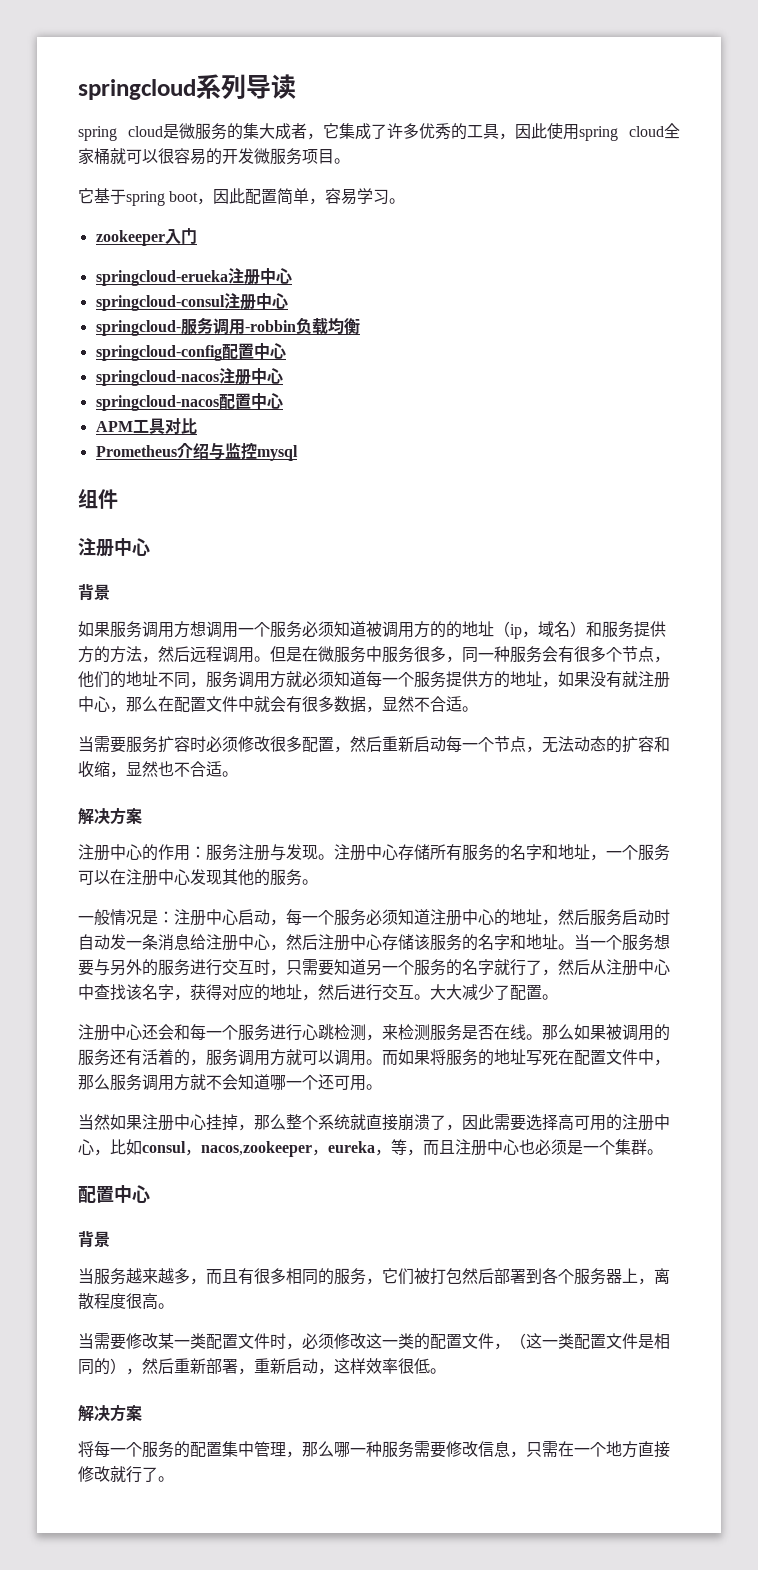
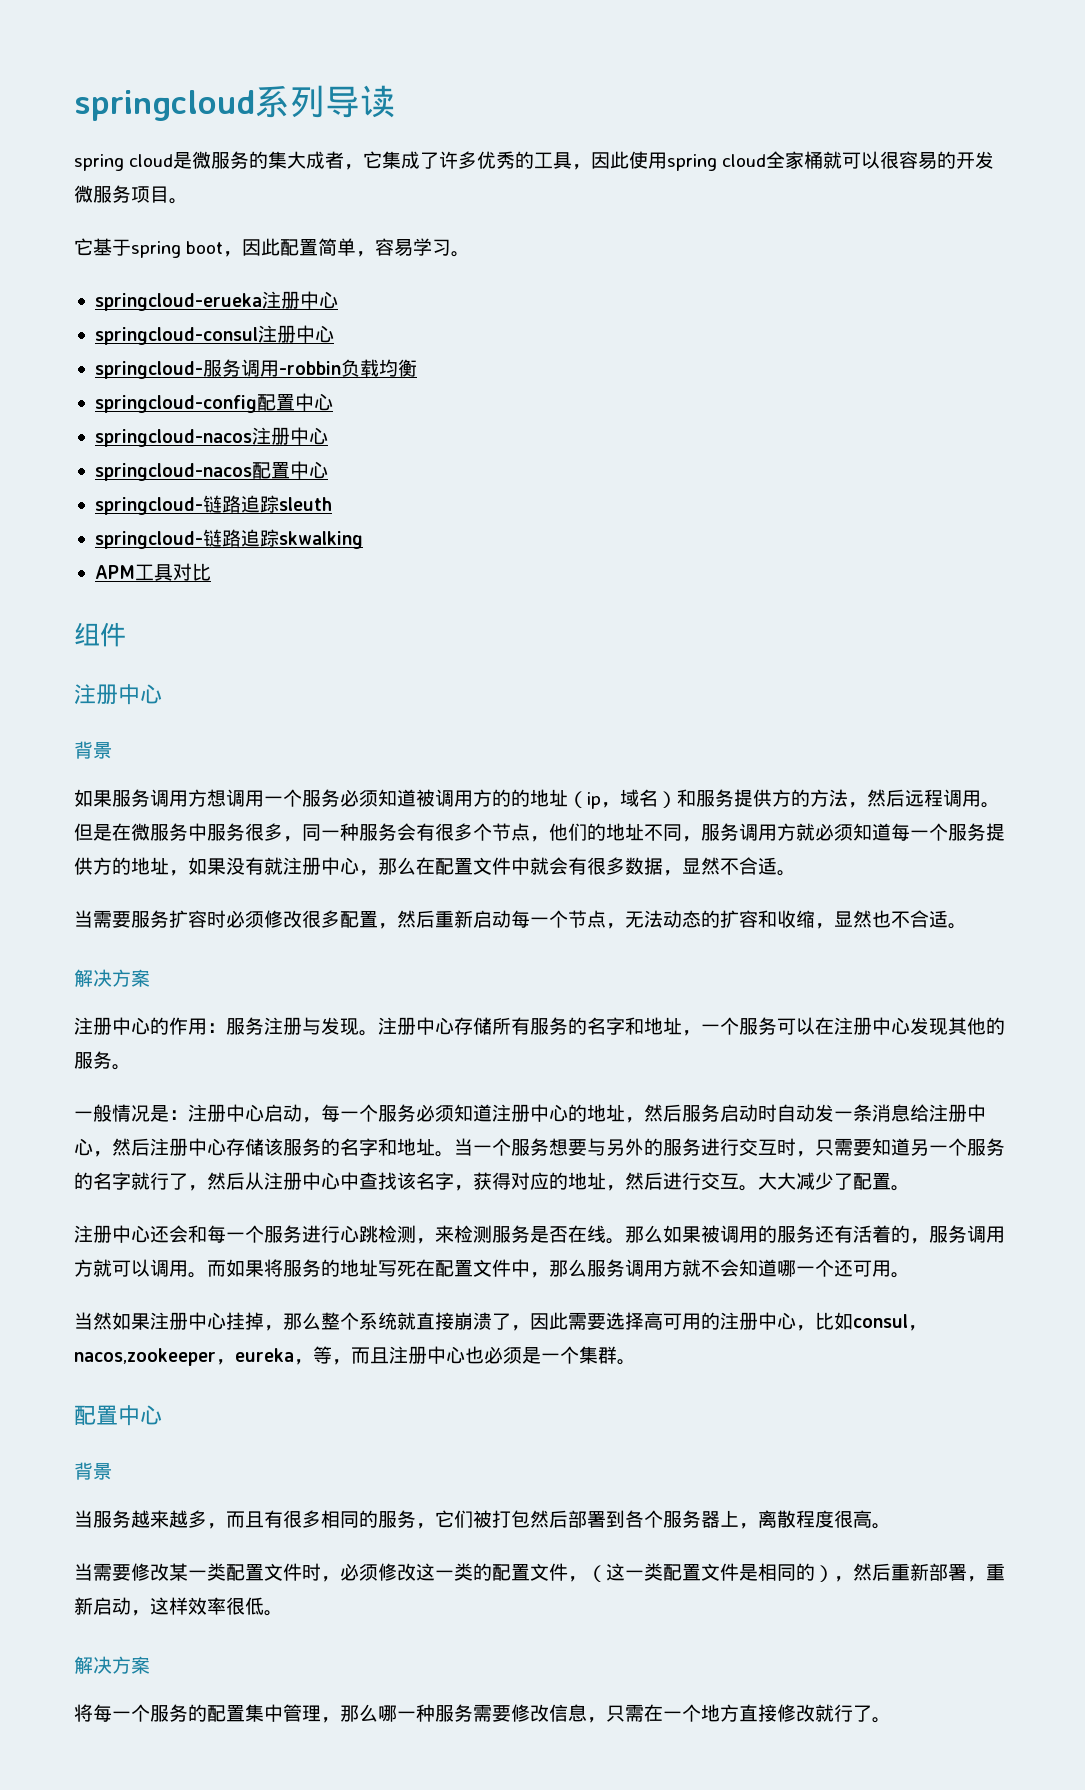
- zookeeper入门
+ springcloud-链路追踪sleuth
+ springcloud-链路追踪skwalking
- Prometheus介绍与监控mysql

